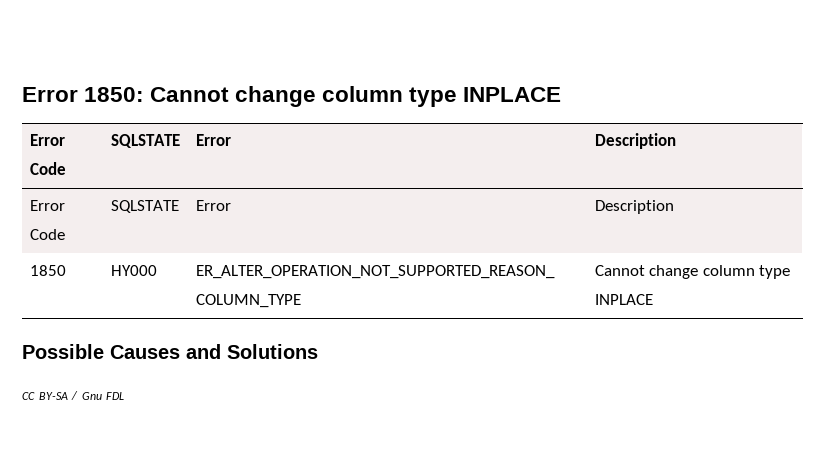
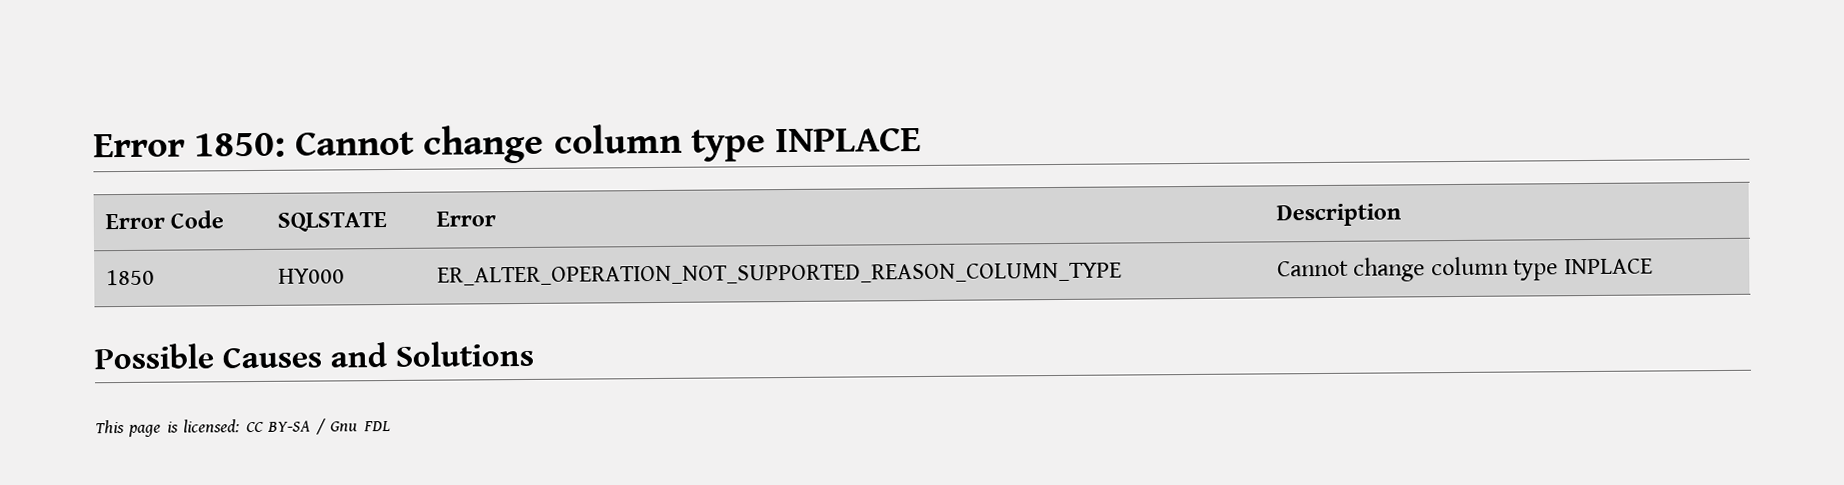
  Error 1850: Cannot change column type INPLACE
- Error Code | SQLSTATE | Error | Description
- CC BY-SA / Gnu FDL
+ This page is licensed: CC BY-SA / Gnu FDL

